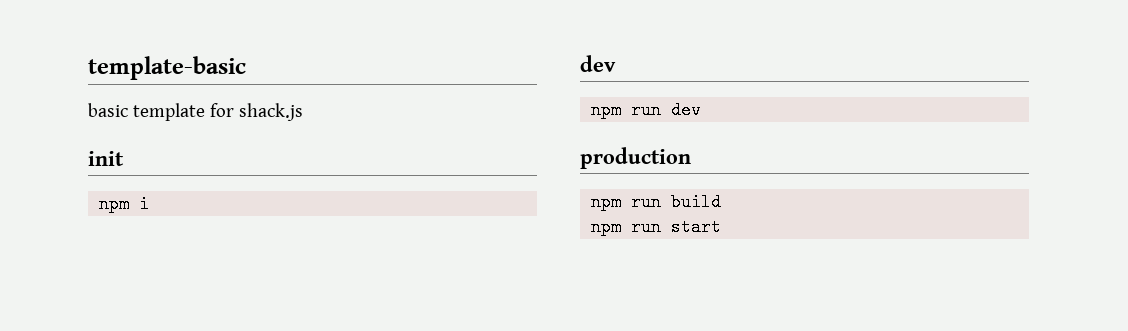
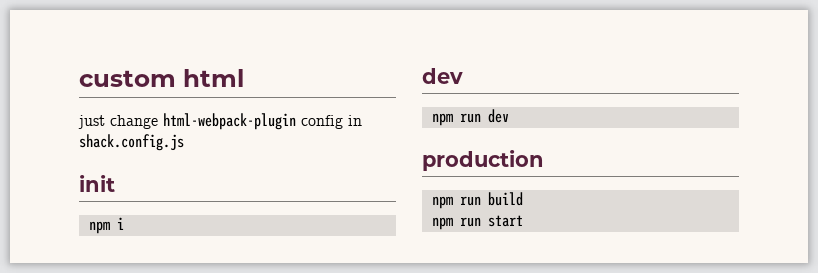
- template-basic
- basic template for shack.js
+ custom html
+ just change html-webpack-plugin config in shack.config.js

